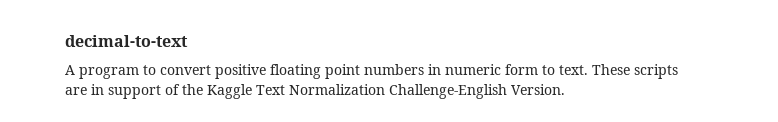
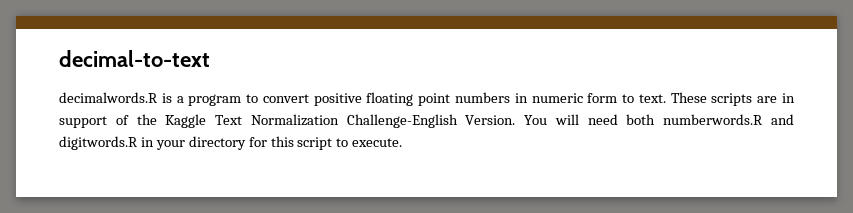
- A program to convert positive floating point numbers in numeric form to text.
+ decimalwords.R is a program to convert positive floating point numbers in numeric form to text.
+ You will need both numberwords.R and digitwords.R in your directory for this script to execute.

